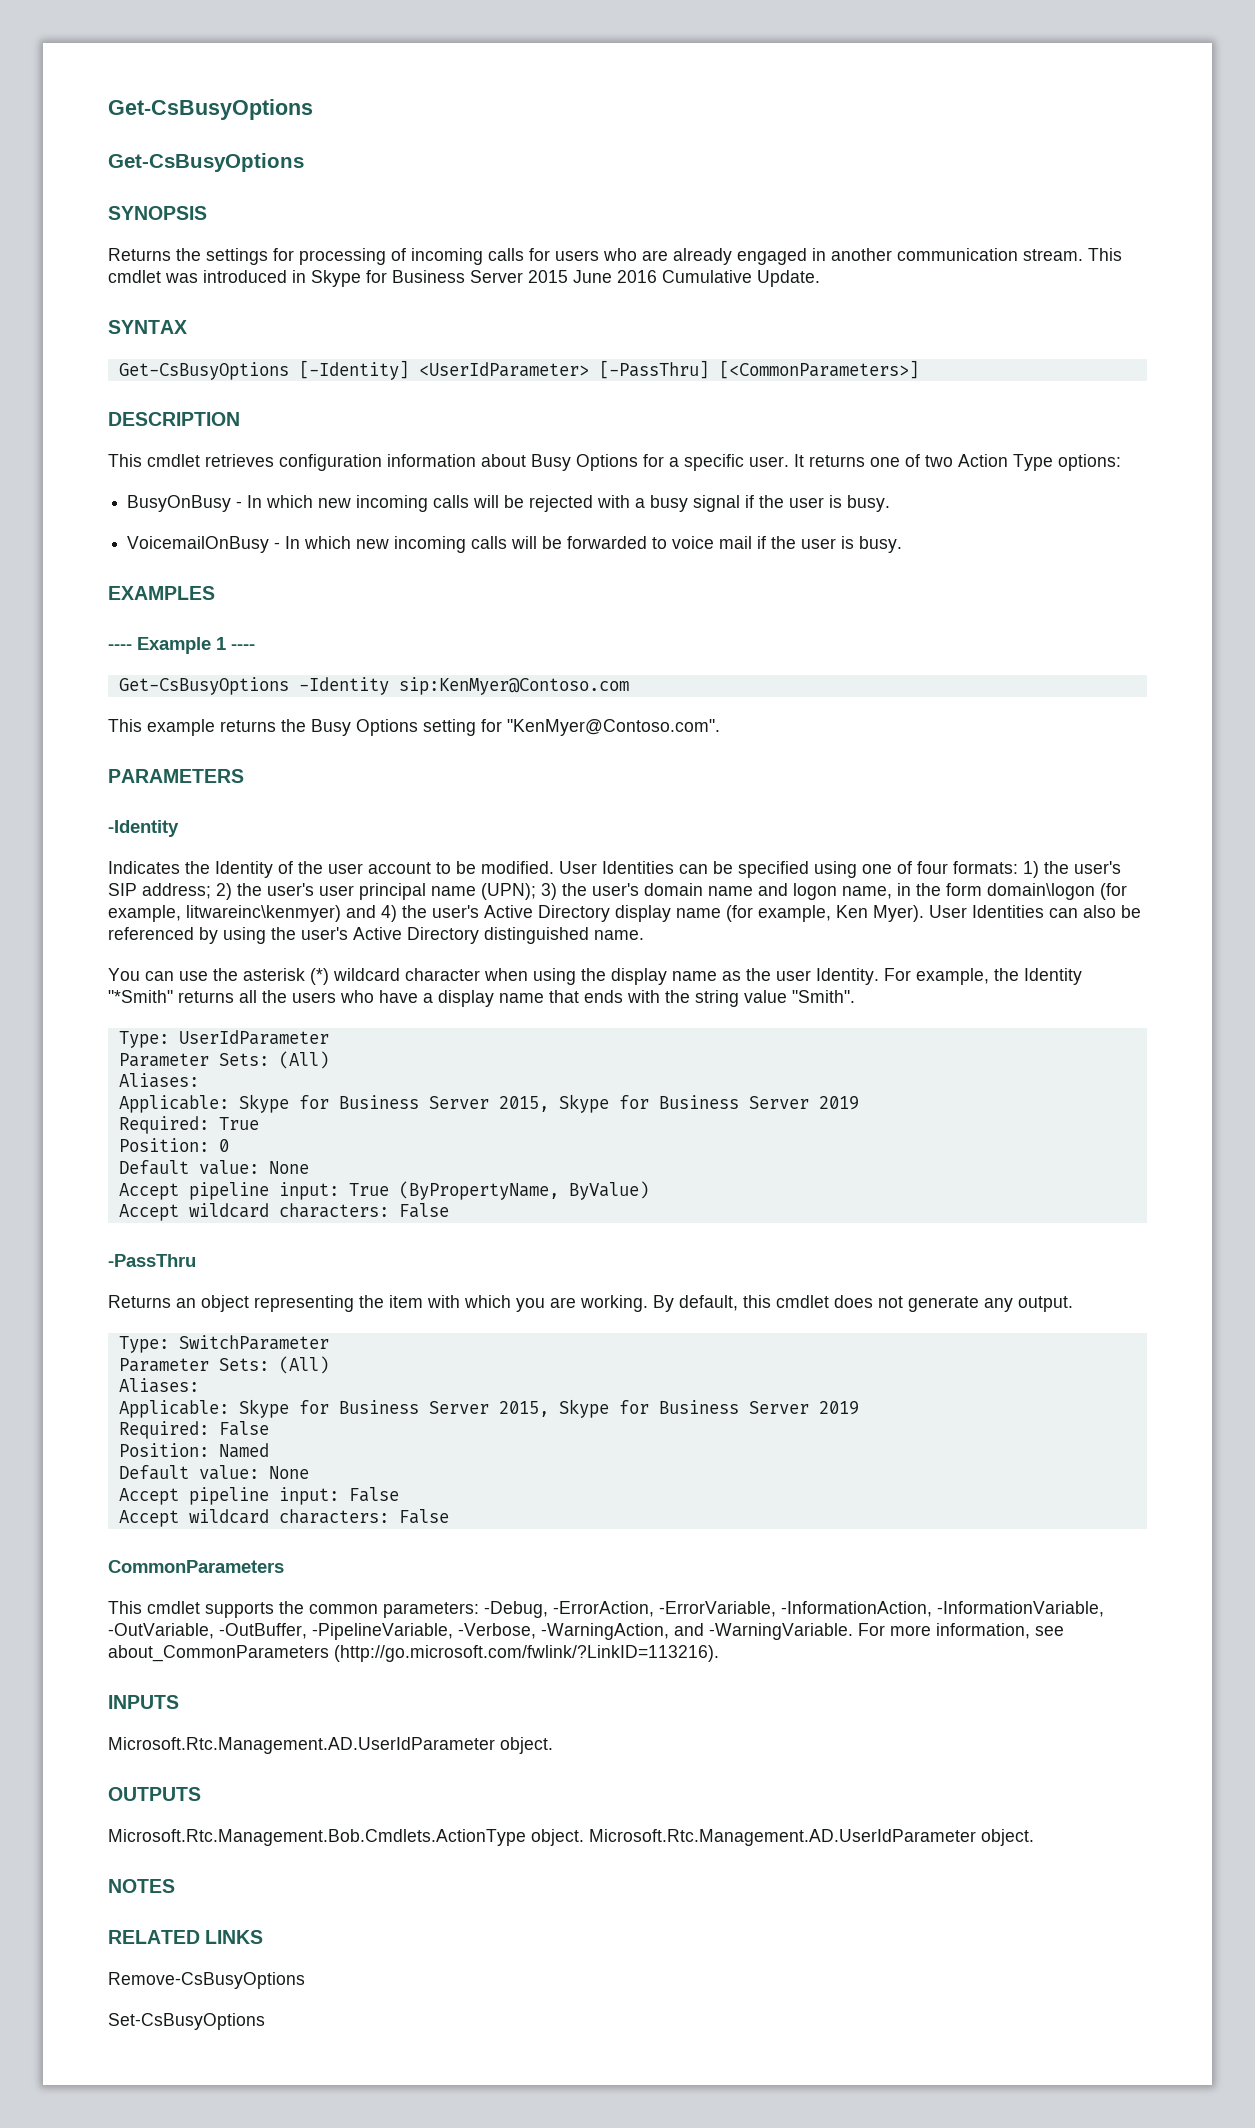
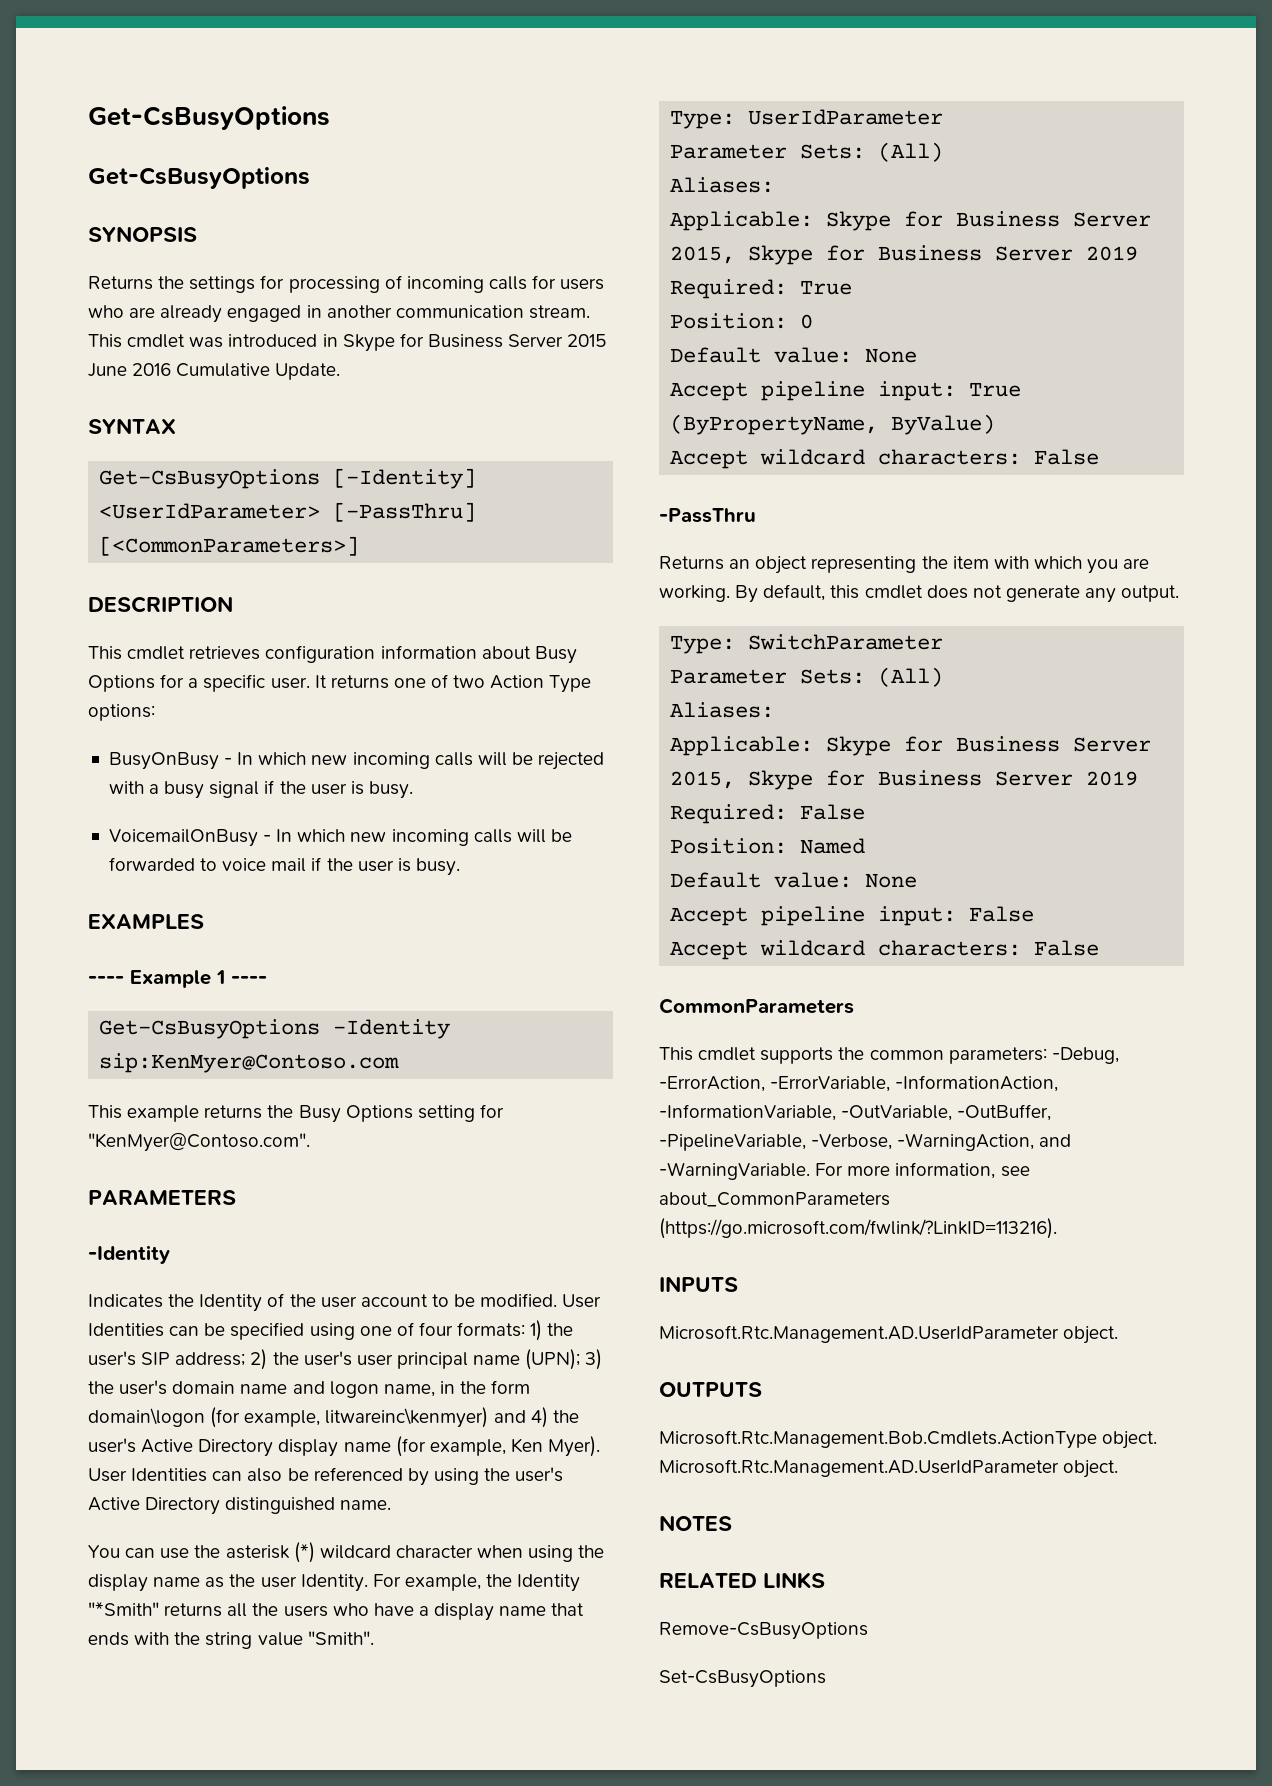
- For more information, see about_CommonParameters (http://go.microsoft.com/fwlink/?LinkID=113216).
+ For more information, see about_CommonParameters (https://go.microsoft.com/fwlink/?LinkID=113216).

